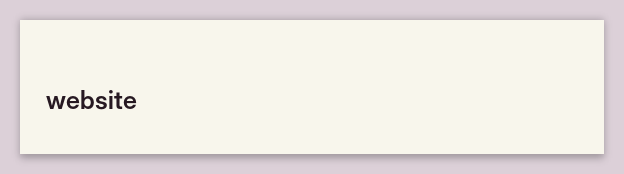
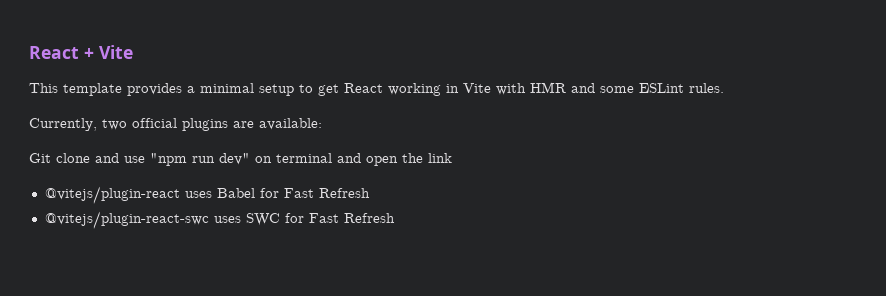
- website
+ React + Vite
+ This template provides a minimal setup to get React working in Vite with HMR and some ESLint rules.
+ Currently, two official plugins are available:
+ Git clone and use "npm run dev" on terminal and open the link
+ @vitejs/plugin-react uses Babel for Fast Refresh
+ @vitejs/plugin-react-swc uses SWC for Fast Refresh

